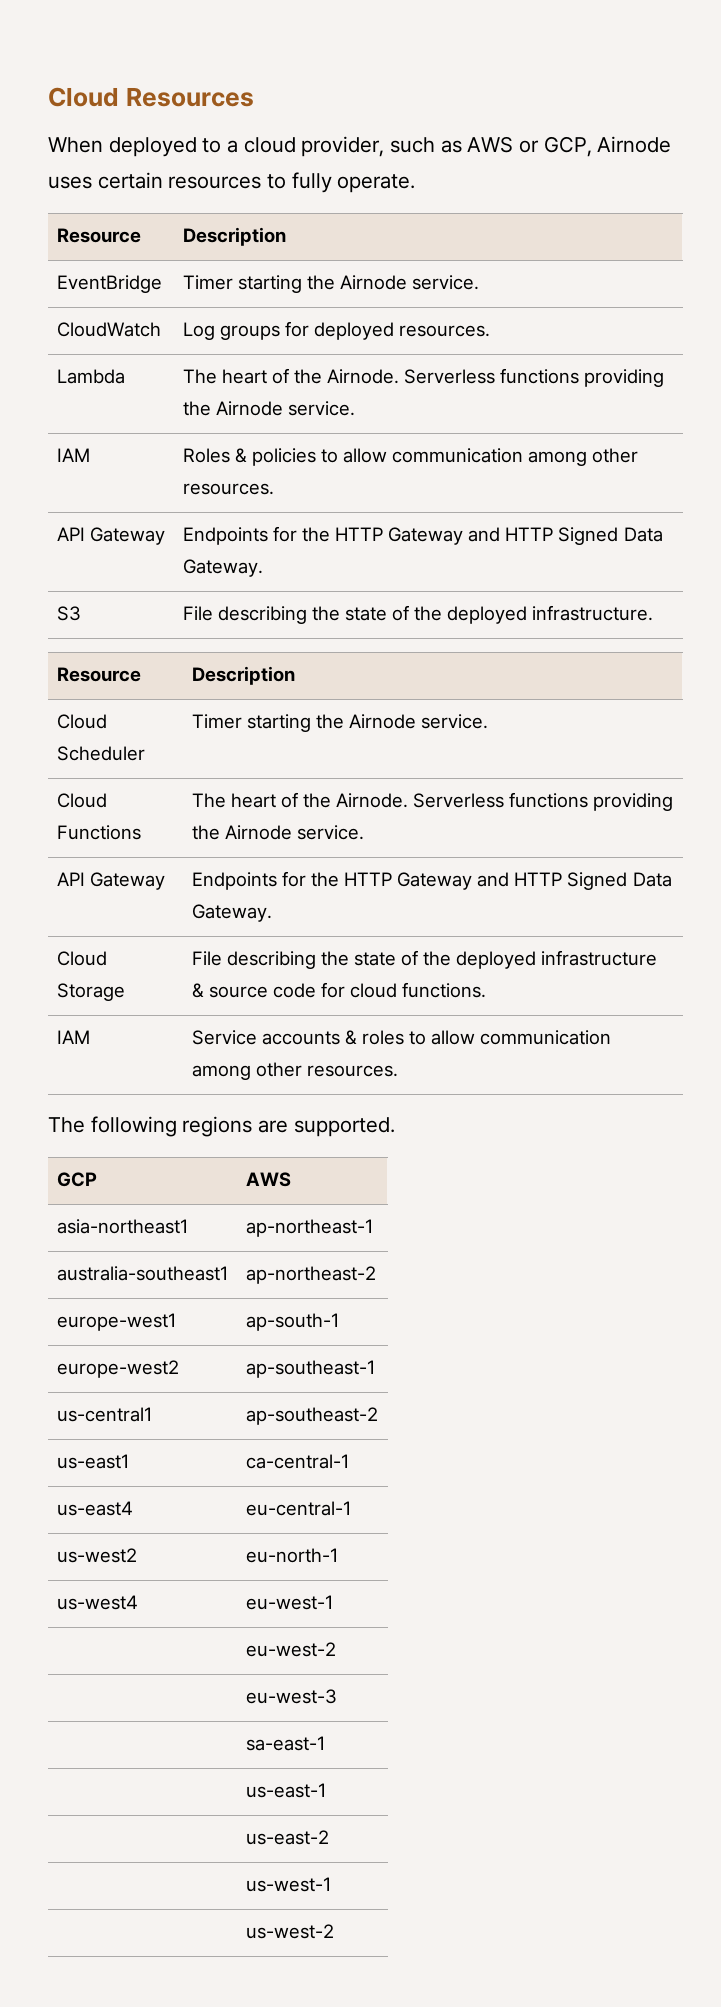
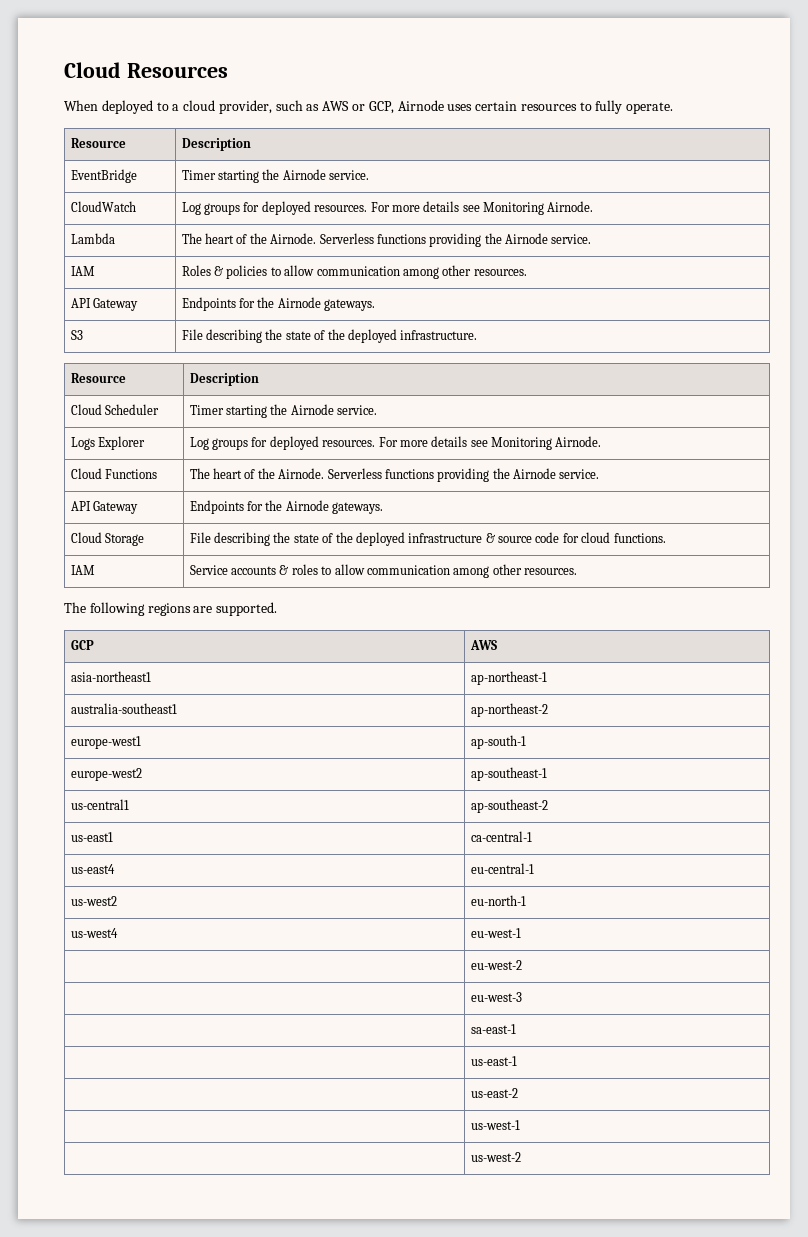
- CloudWatch | Log groups for deployed resources.
+ CloudWatch | Log groups for deployed resources. For more details see Monitoring Airnode.
  IAM | Roles & policies to allow communication among other resources.
- API Gateway | Endpoints for the HTTP Gateway and HTTP Signed Data Gateway.
+ API Gateway | Endpoints for the Airnode gateways.
+ Logs Explorer | Log groups for deployed resources. For more details see Monitoring Airnode.
  Cloud Functions | The heart of the Airnode. Serverless functions providing the Airnode service.
- API Gateway | Endpoints for the HTTP Gateway and HTTP Signed Data Gateway.
+ API Gateway | Endpoints for the Airnode gateways.

